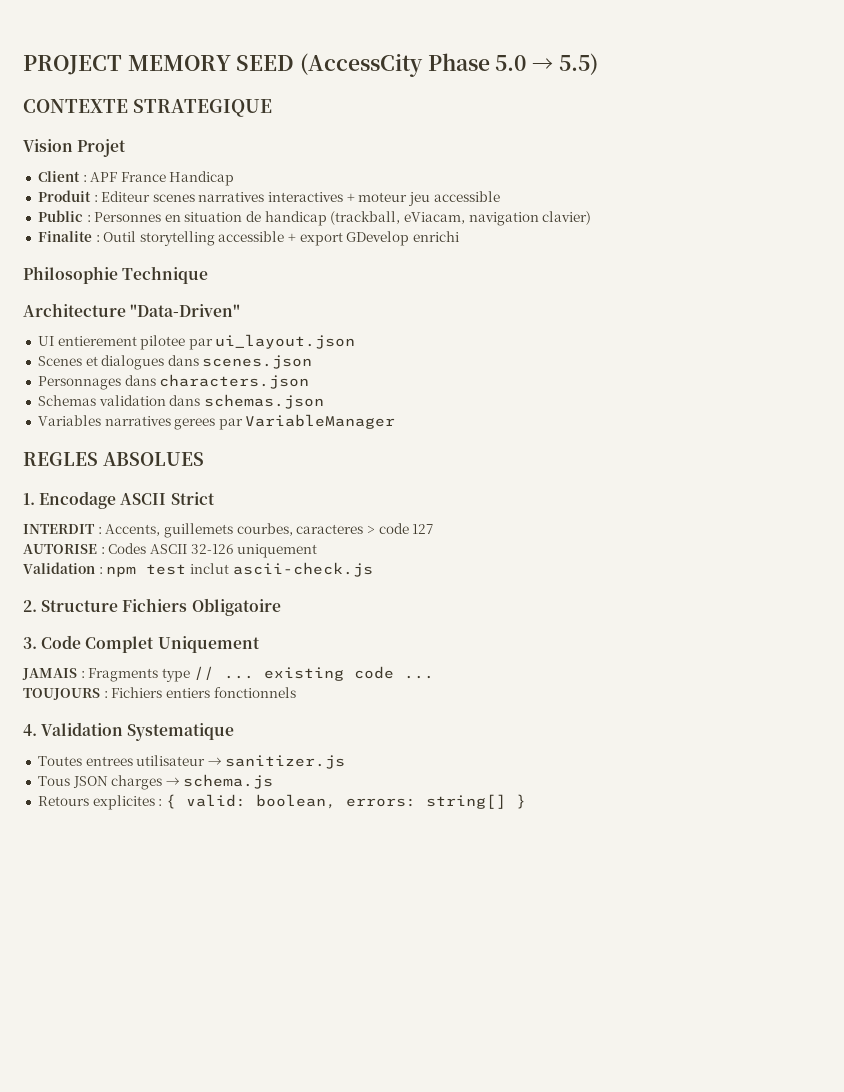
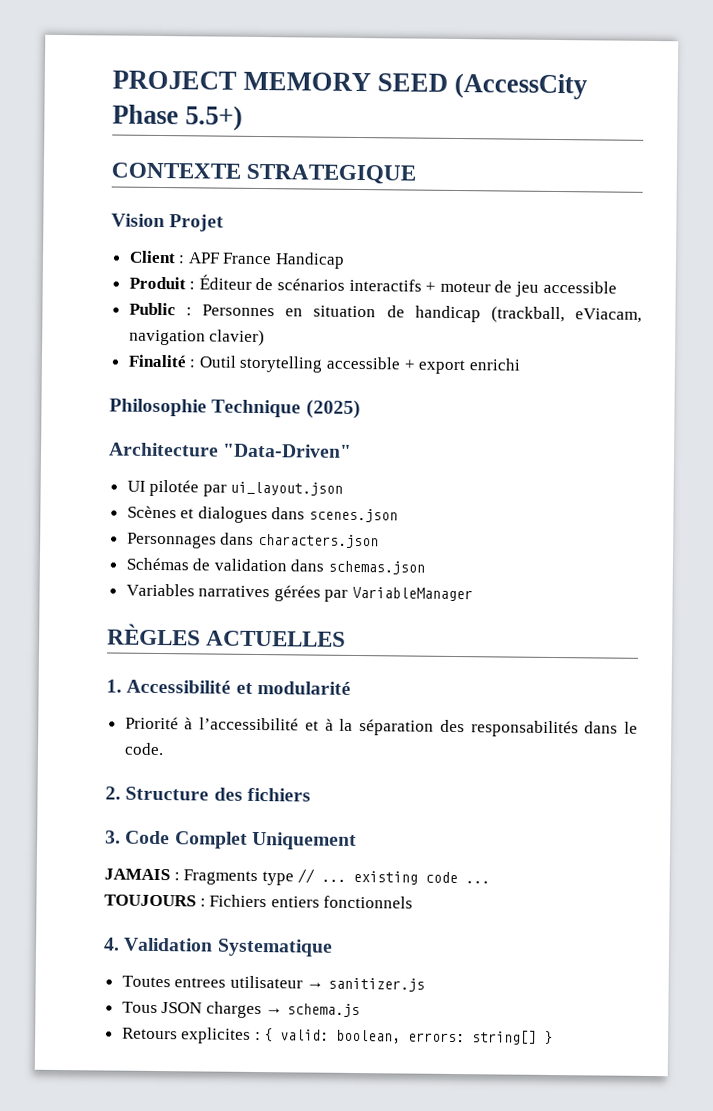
- PROJECT MEMORY SEED (AccessCity Phase 5.0 → 5.5)
+ PROJECT MEMORY SEED (AccessCity Phase 5.5+)
- Produit : Editeur scenes narratives interactives + moteur jeu accessible
+ Produit : Éditeur de scénarios interactifs + moteur de jeu accessible
- Finalite : Outil storytelling accessible + export GDevelop enrichi
+ Finalité : Outil storytelling accessible + export enrichi
- Philosophie Technique
+ Philosophie Technique (2025)
- UI entierement pilotee par ui_layout.json
+ UI pilotée par ui_layout.json
- Scenes et dialogues dans scenes.json
+ Scènes et dialogues dans scenes.json
- Schemas validation dans schemas.json
+ Schémas de validation dans schemas.json
- Variables narratives gerees par VariableManager
+ Variables narratives gérées par VariableManager
- REGLES ABSOLUES
+ RÈGLES ACTUELLES
- 1. Encodage ASCII Strict
- INTERDIT : Accents, guillemets courbes, caracteres > code 127
- AUTORISE : Codes ASCII 32-126 uniquement
- Validation : npm test inclut ascii-check.js
+ 1. Accessibilité et modularité
+ Priorité à l’accessibilité et à la séparation des responsabilités dans le code.
- 2. Structure Fichiers Obligatoire
+ 2. Structure des fichiers

